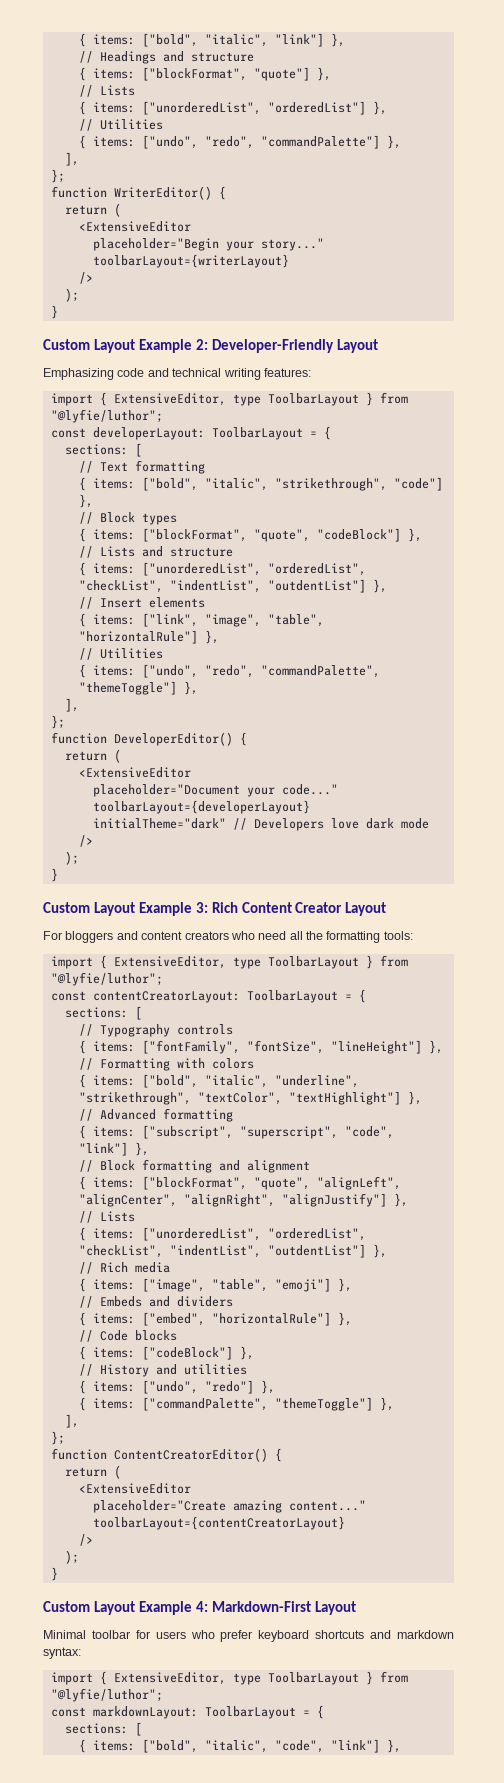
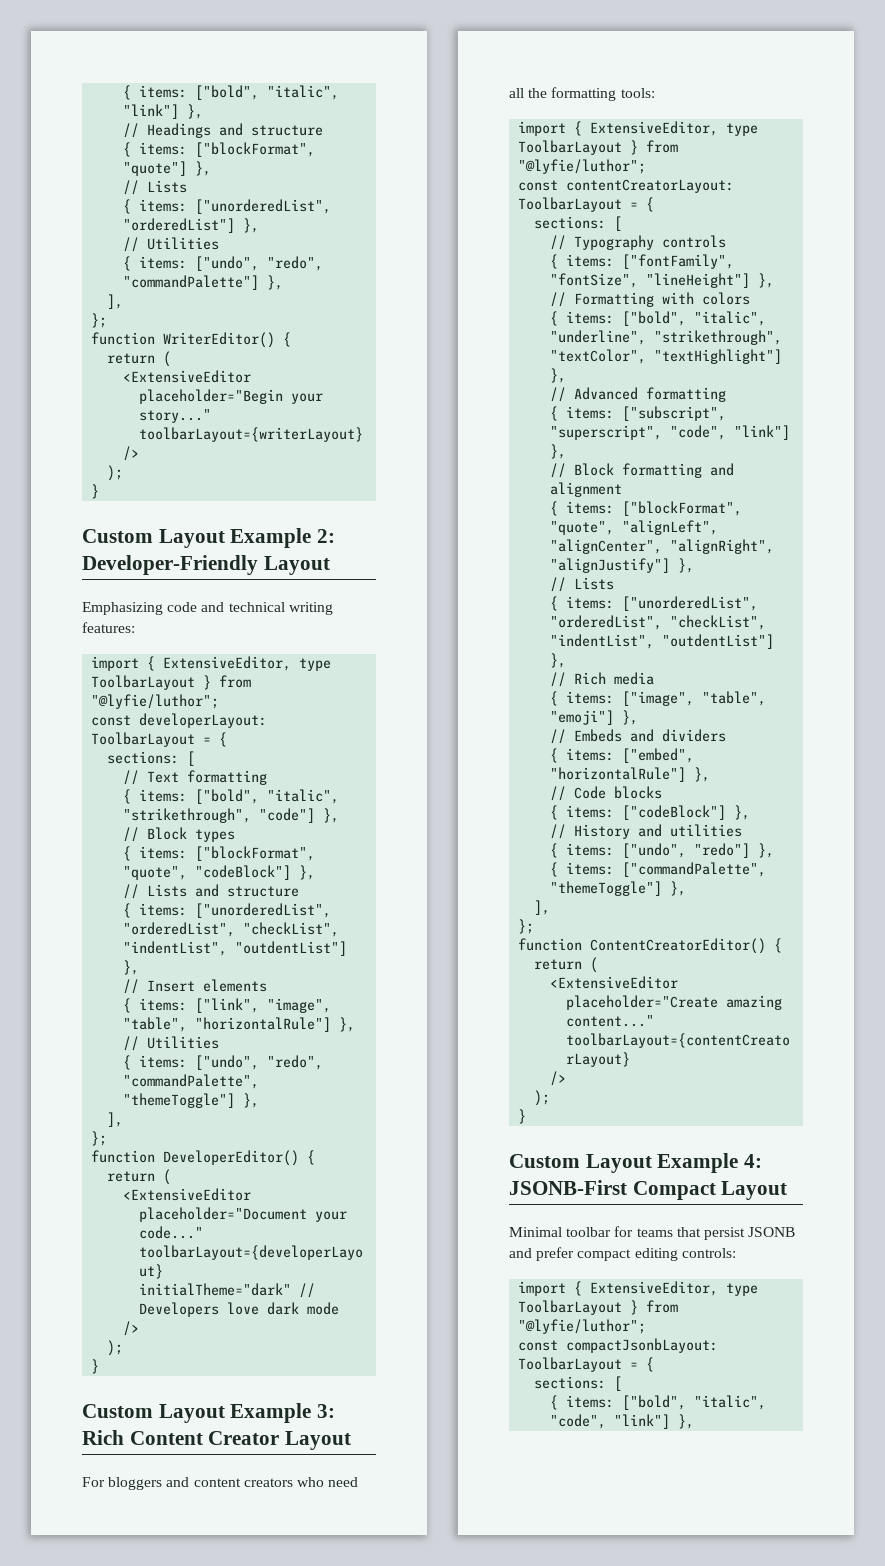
- Custom Layout Example 4: Markdown-First Layout
+ Custom Layout Example 4: JSONB-First Compact Layout
- Minimal toolbar for users who prefer keyboard shortcuts and markdown syntax:
+ Minimal toolbar for teams that persist JSONB and prefer compact editing controls:
  import { ExtensiveEditor, type ToolbarLayout } from "@lyfie/luthor";
- const markdownLayout: ToolbarLayout = {
+ const compactJsonbLayout: ToolbarLayout = {

